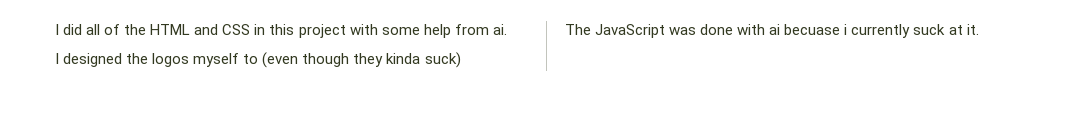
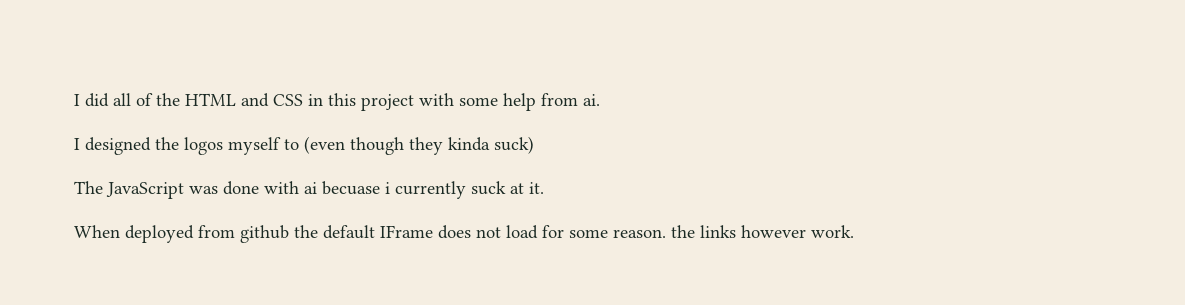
+ When deployed from github the default IFrame does not load for some reason. the links however work.

